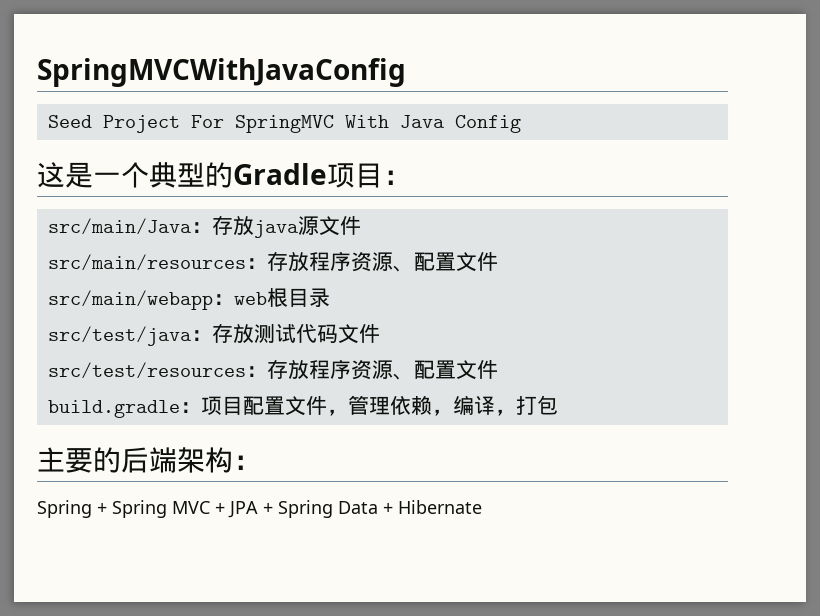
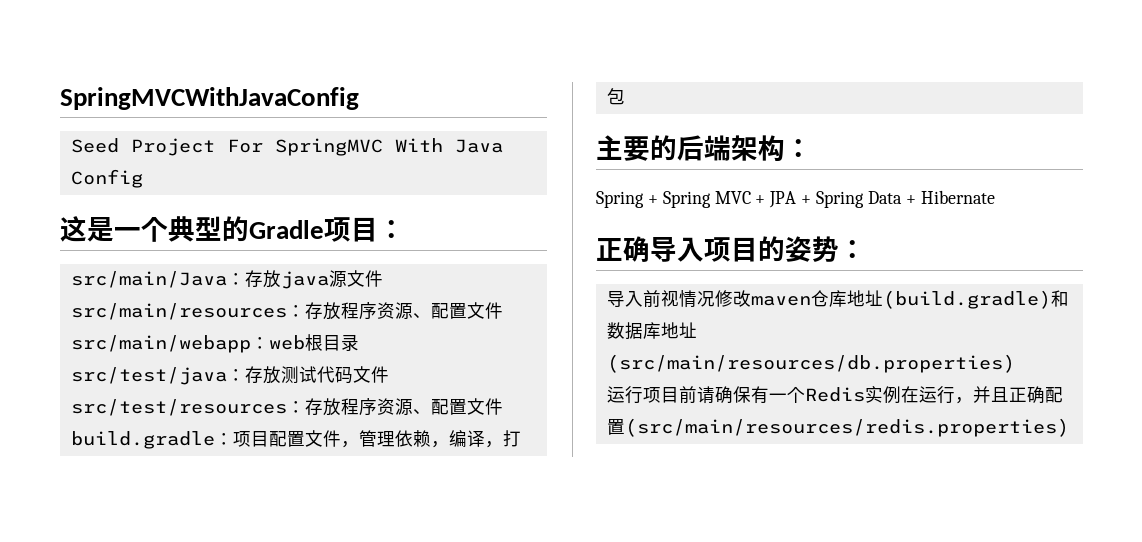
+ 正确导入项目的姿势：
+ 导入前视情况修改maven仓库地址(build.gradle)和数据库地址(src/main/resources/db.properties)
+ 运行项目前请确保有一个Redis实例在运行，并且正确配置(src/main/resources/redis.properties)

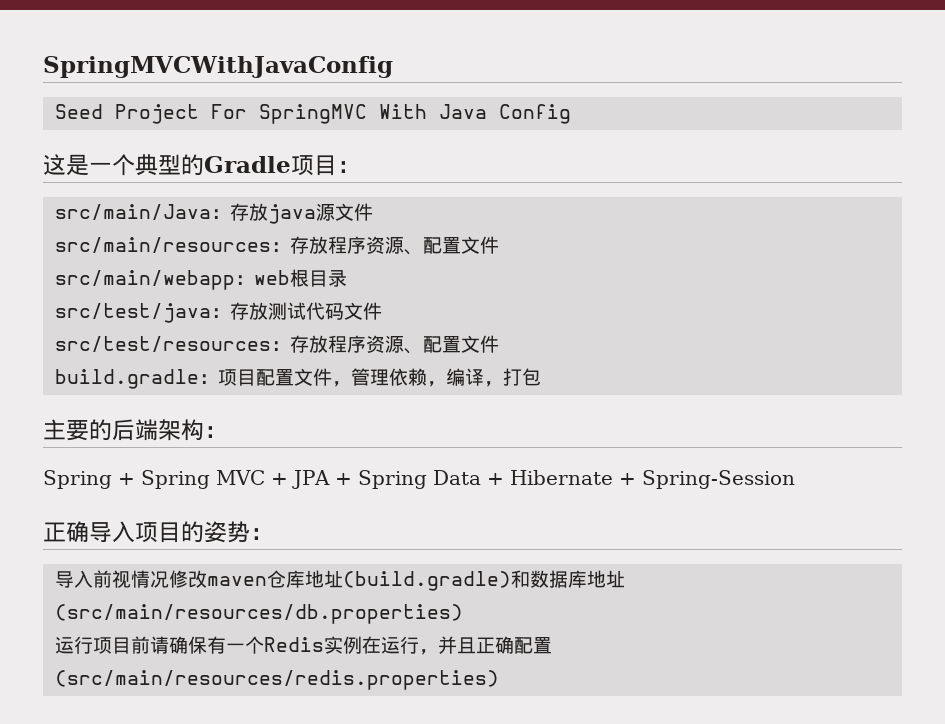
- Spring + Spring MVC + JPA + Spring Data + Hibernate
+ Spring + Spring MVC + JPA + Spring Data + Hibernate + Spring-Session

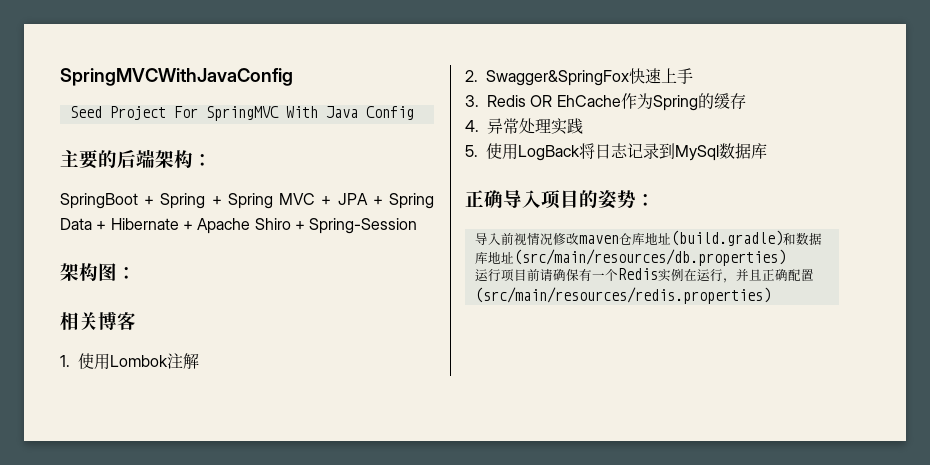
- 这是一个典型的Gradle项目：
- src/main/Java：存放java源文件
- src/main/resources：存放程序资源、配置文件
- src/main/webapp：web根目录
- src/test/java：存放测试代码文件
- src/test/resources：存放程序资源、配置文件
- build.gradle：项目配置文件，管理依赖，编译，打包
- Spring + Spring MVC + JPA + Spring Data + Hibernate + Spring-Session
+ SpringBoot + Spring + Spring MVC + JPA + Spring Data + Hibernate + Apache Shiro + Spring-Session
+ 架构图：
+ 相关博客
+ 1.使用Lombok注解
+ 2. Swagger&SpringFox快速上手
+ 3. Redis OR EhCache作为Spring的缓存
+ 4.异常处理实践
+ 5.使用LogBack将日志记录到MySql数据库

